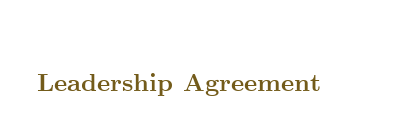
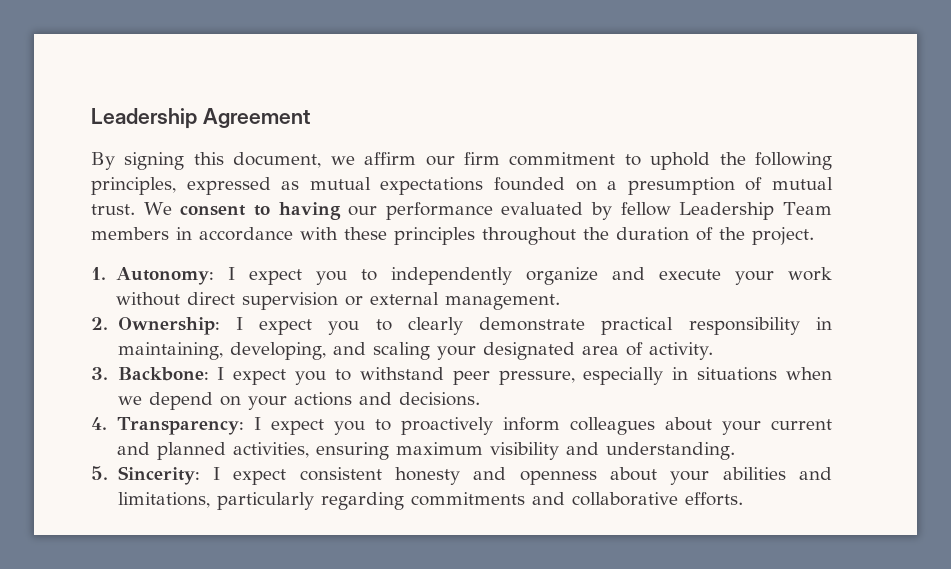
+ By signing this document, we affirm our firm commitment to uphold the following principles, expressed as mutual expectations founded on a presumption of mutual trust. We consent to having our performance evaluated by fellow Leadership Team members in accordance with these principles throughout the duration of the project.
+ 1. Autonomy: I expect you to independently organize and execute your work without direct supervision or external management.
+ 2. Ownership: I expect you to clearly demonstrate practical responsibility in maintaining, developing, and scaling your designated area of activity.
+ 3. Backbone: I expect you to withstand peer pressure, especially in situations when we depend on your actions and decisions.
+ 4. Transparency: I expect you to proactively inform colleagues about your current and planned activities, ensuring maximum visibility and understanding.
+ 5. Sincerity: I expect consistent honesty and openness about your abilities and limitations, particularly regarding commitments and collaborative efforts.

